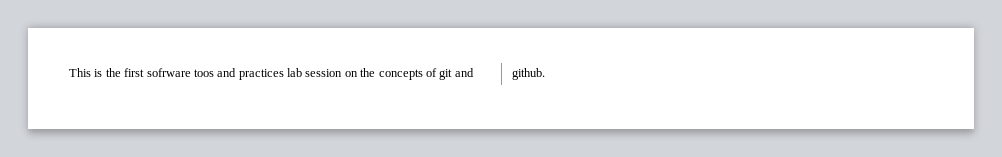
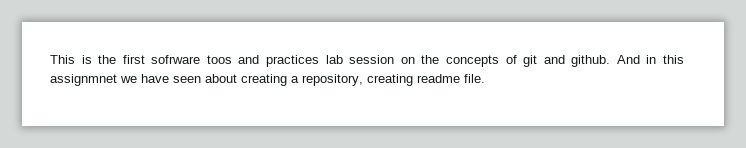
+ And in this assignmnet we have seen about creating a repository, creating readme file.

